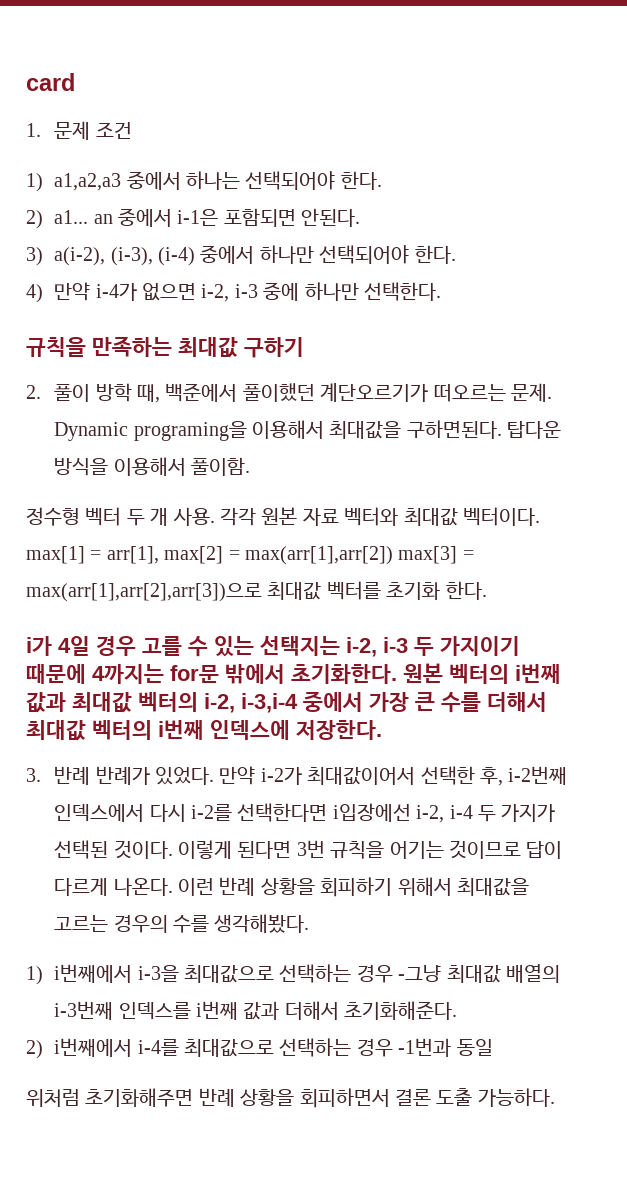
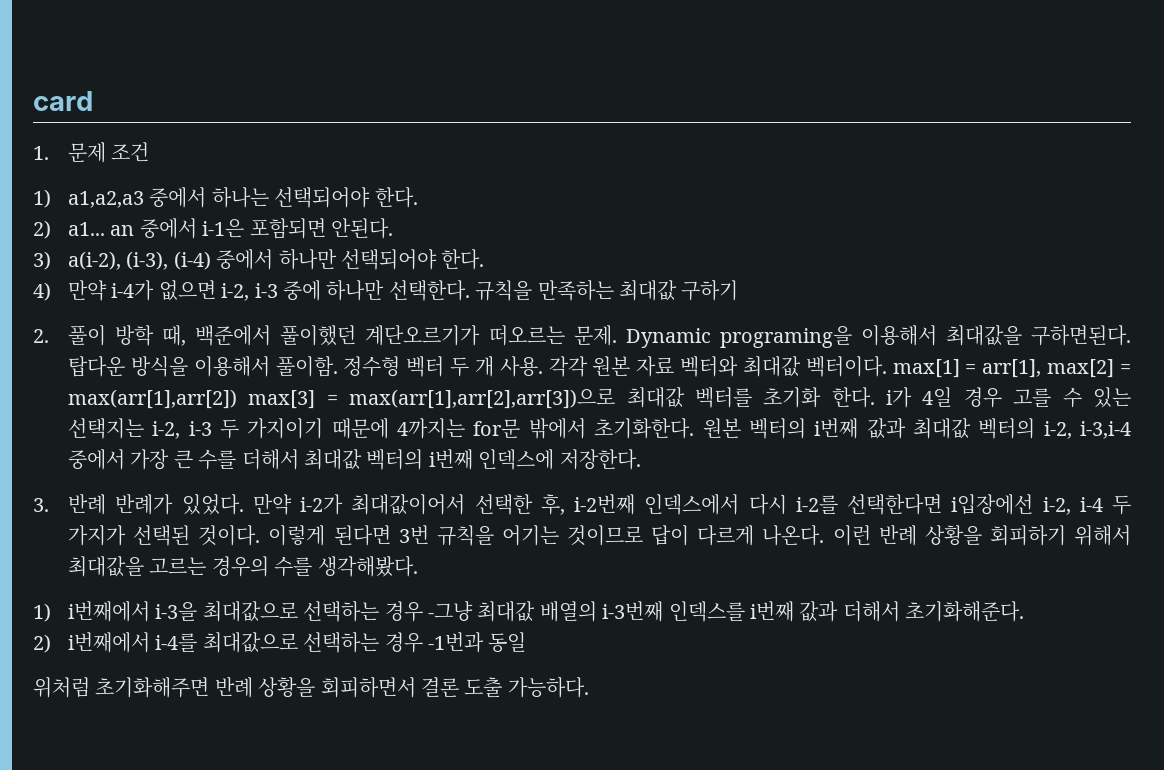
- 4) 만약 i-4가 없으면 i-2, i-3 중에 하나만 선택한다.
- 규칙을 만족하는 최대값 구하기
+ 4) 만약 i-4가 없으면 i-2, i-3 중에 하나만 선택한다. 규칙을 만족하는 최대값 구하기
- 탑다운 방식을 이용해서 풀이함.
- 정수형 벡터 두 개 사용.
+ 탑다운 방식을 이용해서 풀이함. 정수형 벡터 두 개 사용.
- 각각 원본 자료 벡터와 최대값 벡터이다. max[1] = arr[1], max[2] = max(arr[1],arr[2]) max[3] = max(arr[1],arr[2],arr[3])으로 최대값 벡터를 초기화 한다.
- i가 4일 경우 고를 수 있는 선택지는 i-2, i-3 두 가지이기 때문에 4까지는 for문 밖에서 초기화한다.
+ 각각 원본 자료 벡터와 최대값 벡터이다. max[1] = arr[1], max[2] = max(arr[1],arr[2]) max[3] = max(arr[1],arr[2],arr[3])으로 최대값 벡터를 초기화 한다. i가 4일 경우 고를 수 있는 선택지는 i-2, i-3 두 가지이기 때문에 4까지는 for문 밖에서 초기화한다.

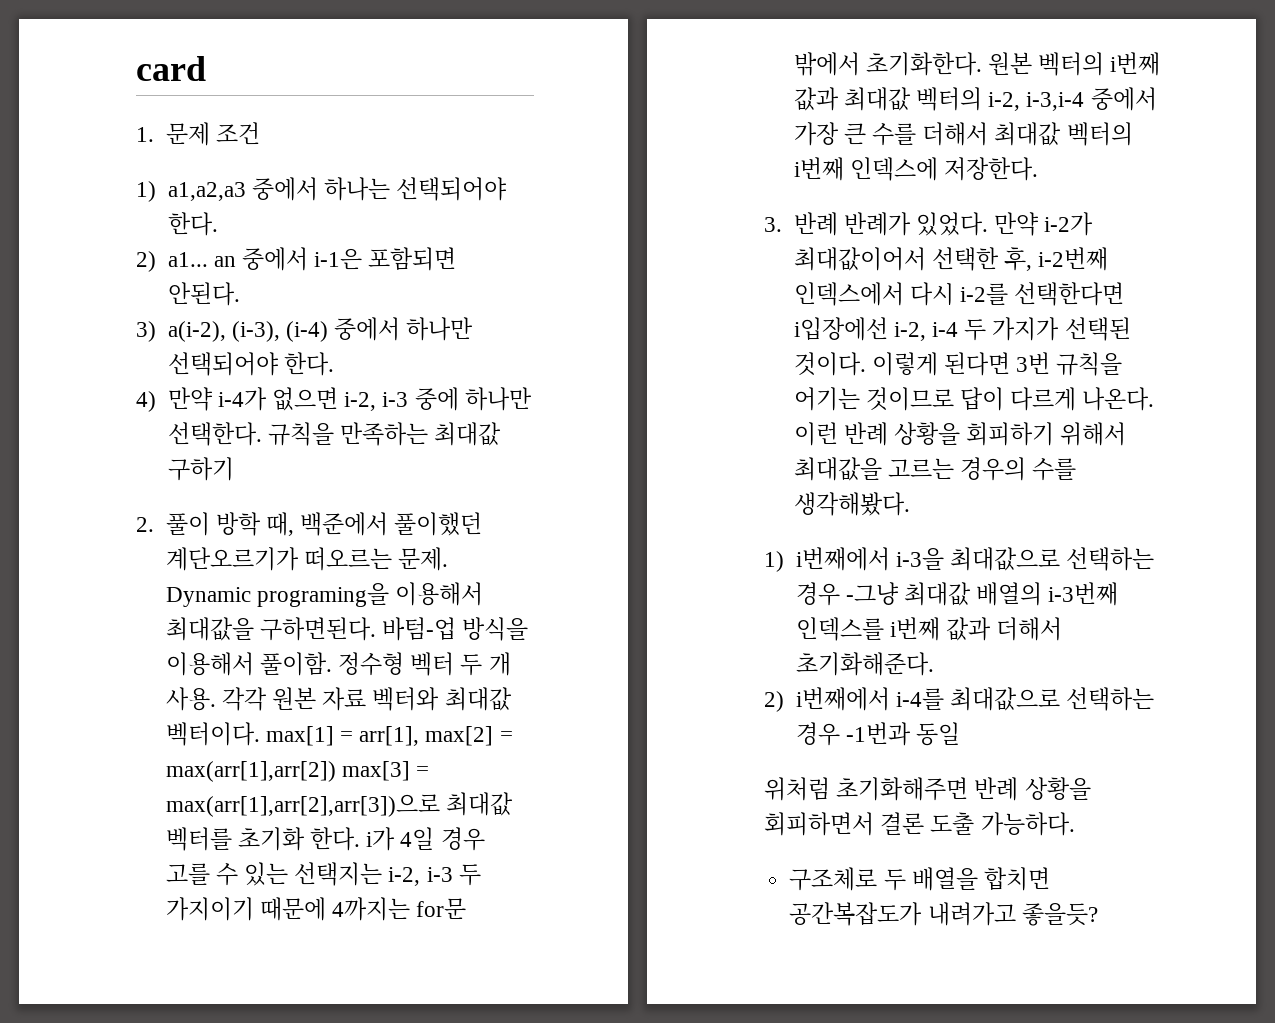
- 탑다운 방식을 이용해서 풀이함.
+ 바텀-업 방식을 이용해서 풀이함.
+ 구조체로 두 배열을 합치면 공간복잡도가 내려가고 좋을듯?

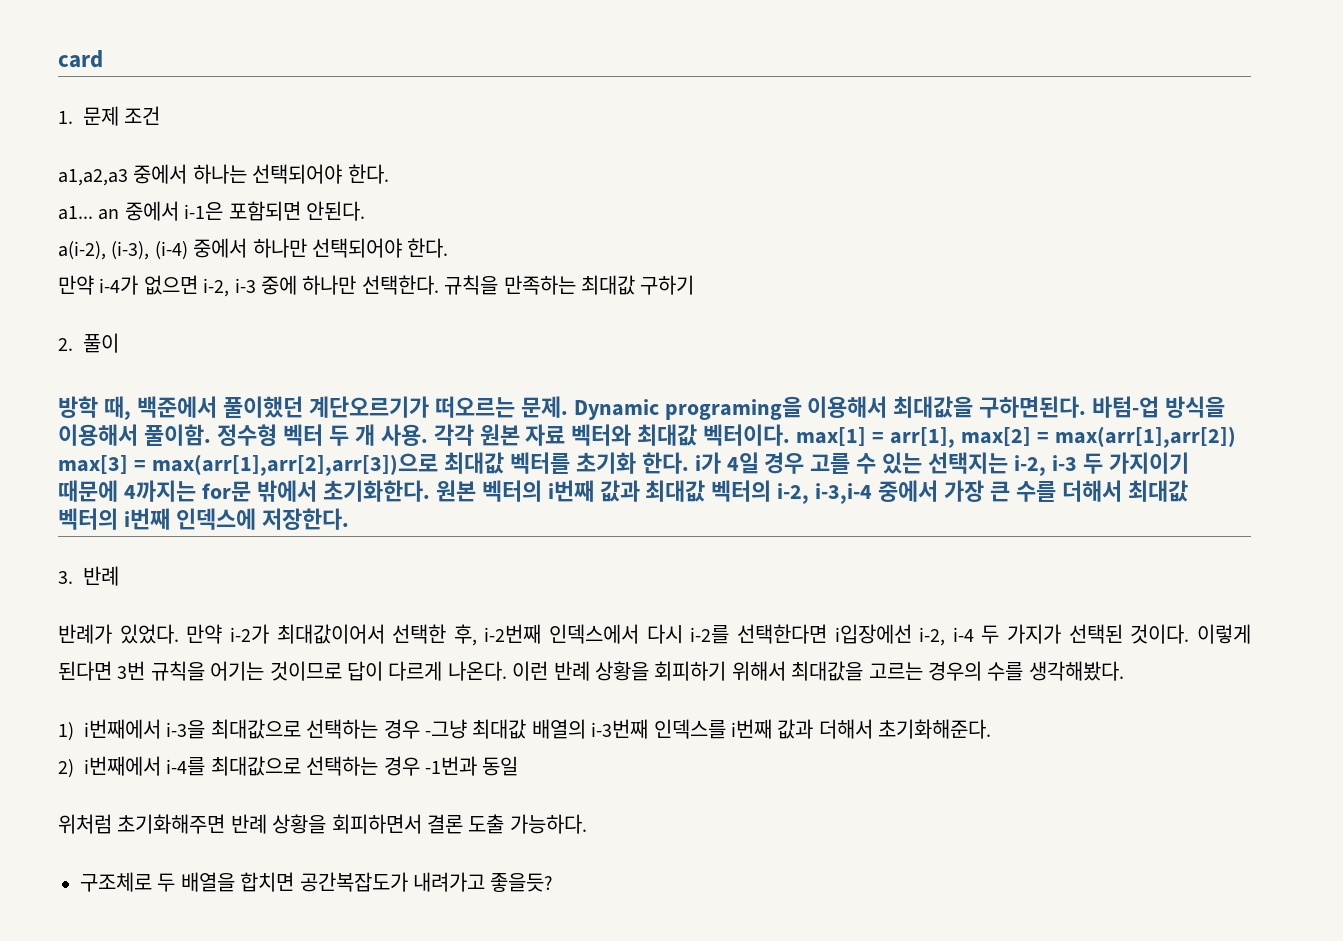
- 1) a1,a2,a3 중에서 하나는 선택되어야 한다.
+ a1,a2,a3 중에서 하나는 선택되어야 한다.
- 2) a1... an 중에서 i-1은 포함되면 안된다.
+ a1... an 중에서 i-1은 포함되면 안된다.
- 3) a(i-2), (i-3), (i-4) 중에서 하나만 선택되어야 한다.
+ a(i-2), (i-3), (i-4) 중에서 하나만 선택되어야 한다.
- 4) 만약 i-4가 없으면 i-2, i-3 중에 하나만 선택한다.
+ 만약 i-4가 없으면 i-2, i-3 중에 하나만 선택한다.
- 2. 풀이 방학 때, 백준에서 풀이했던 계단오르기가 떠오르는 문제.
+ 2. 풀이
+ 방학 때, 백준에서 풀이했던 계단오르기가 떠오르는 문제.
- 3. 반례 반례가 있었다.
+ 3. 반례
+ 반례가 있었다.

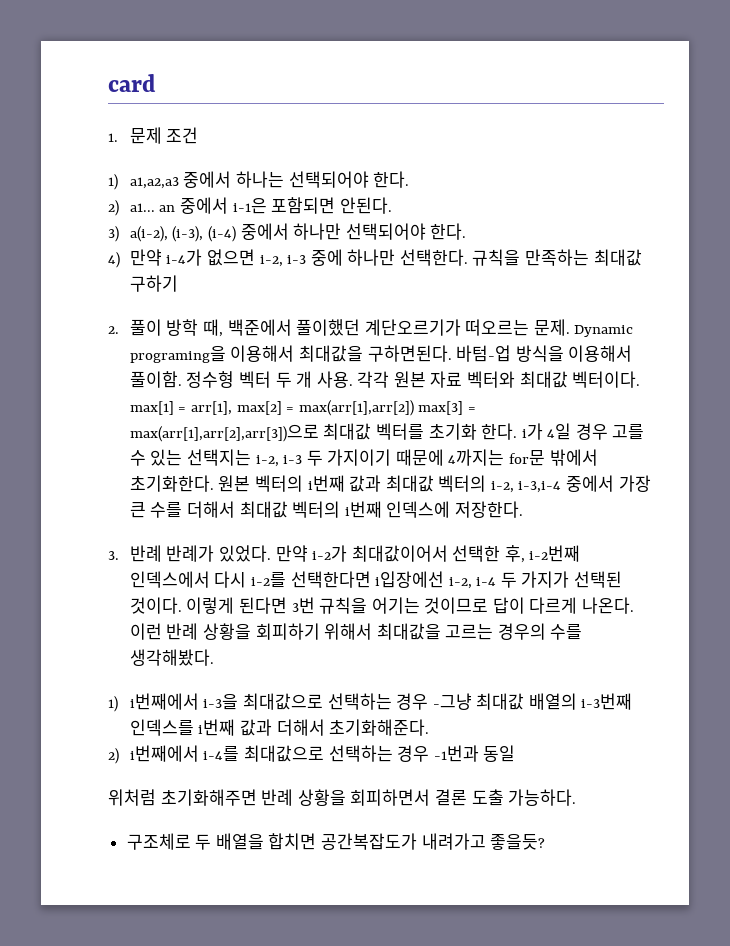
- a1,a2,a3 중에서 하나는 선택되어야 한다.
+ 1) a1,a2,a3 중에서 하나는 선택되어야 한다.
- a1... an 중에서 i-1은 포함되면 안된다.
+ 2) a1... an 중에서 i-1은 포함되면 안된다.
- a(i-2), (i-3), (i-4) 중에서 하나만 선택되어야 한다.
+ 3) a(i-2), (i-3), (i-4) 중에서 하나만 선택되어야 한다.
- 만약 i-4가 없으면 i-2, i-3 중에 하나만 선택한다.
+ 4) 만약 i-4가 없으면 i-2, i-3 중에 하나만 선택한다.
- 2. 풀이
- 방학 때, 백준에서 풀이했던 계단오르기가 떠오르는 문제.
+ 2. 풀이 방학 때, 백준에서 풀이했던 계단오르기가 떠오르는 문제.
- 3. 반례
- 반례가 있었다.
+ 3. 반례 반례가 있었다.

